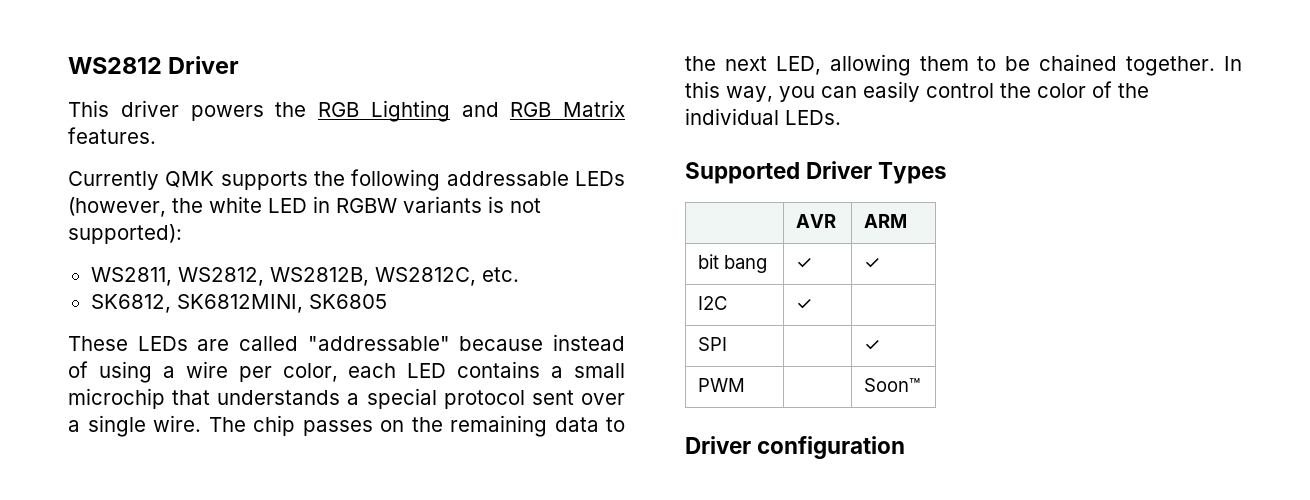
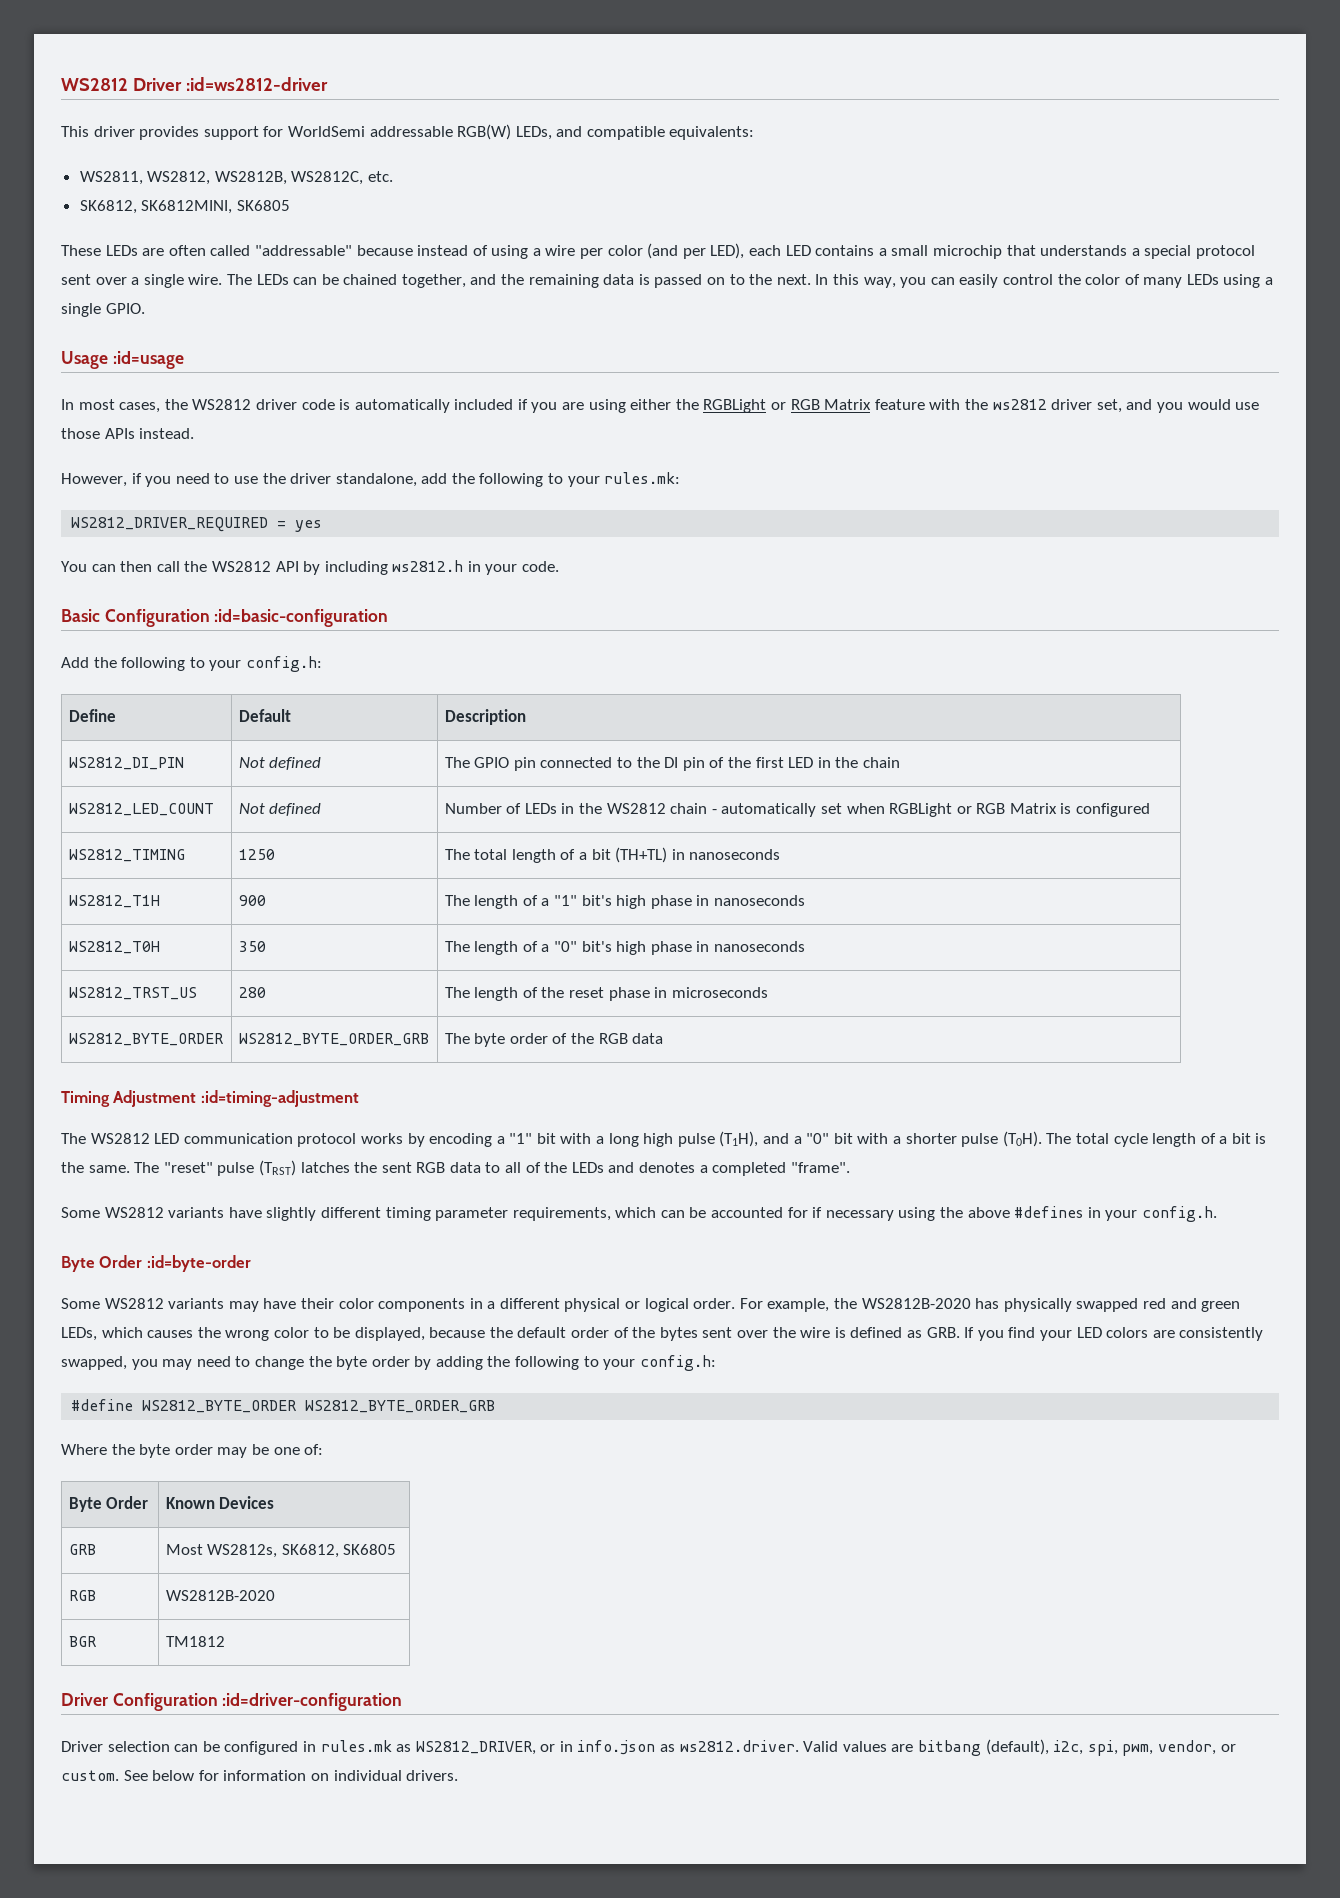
- WS2812 Driver
+ WS2812 Driver :id=ws2812-driver
- This driver powers the RGB Lighting and RGB Matrix features.
- Currently QMK supports the following addressable LEDs (however, the white LED in RGBW variants is not supported):
+ This driver provides support for WorldSemi addressable RGB(W) LEDs, and compatible equivalents:
- These LEDs are called "addressable" because instead of using a wire per color, each LED contains a small microchip that understands a special protocol sent over a single wire.
+ These LEDs are often called "addressable" because instead of using a wire per color (and per LED), each LED contains a small microchip that understands a special protocol sent over a single wire.
- The chip passes on the remaining data to the next LED, allowing them to be chained together.
+ The LEDs can be chained together, and the remaining data is passed on to the next.
- In this way, you can easily control the color of the individual LEDs.
- Supported Driver Types
- | AVR | ARM
- bit bang | ✓ | ✓
- I2C | ✓ |
- SPI | | ✓
- PWM | | Soon™
- Driver configuration
+ In this way, you can easily control the color of many LEDs using a single GPIO.
+ Usage :id=usage
+ In most cases, the WS2812 driver code is automatically included if you are using either the RGBLight or RGB Matrix feature with the ws2812 driver set, and you would use those APIs instead.
+ However, if you need to use the driver standalone, add the following to your rules.mk:
+ WS2812_DRIVER_REQUIRED = yes
+ You can then call the WS2812 API by including ws2812.h in your code.
+ Basic Configuration :id=basic-configuration
+ Add the following to your config.h:
+ Define | Default | Description
+ WS2812_DI_PIN | Not defined | The GPIO pin connected to the DI pin of the first LED in the chain
+ WS2812_LED_COUNT | Not defined | Number of LEDs in the WS2812 chain - automatically set when RGBLight or RGB Matrix is configured
+ WS2812_TIMING | 1250 | The total length of a bit (TH+TL) in nanoseconds
+ WS2812_T1H | 900 | The length of a "1" bit's high phase in nanoseconds
+ WS2812_T0H | 350 | The length of a "0" bit's high phase in nanoseconds
+ WS2812_TRST_US | 280 | The length of the reset phase in microseconds
+ WS2812_BYTE_ORDER | WS2812_BYTE_ORDER_GRB | The byte order of the RGB data
+ Timing Adjustment :id=timing-adjustment
+ The WS2812 LED communication protocol works by encoding a "1" bit with a long high pulse (T1H), and a "0" bit with a shorter pulse (T0H). The total cycle length of a bit is the same. The "reset" pulse (TRST) latches the sent RGB data to all of the LEDs and denotes a completed "frame".
+ Some WS2812 variants have slightly different timing parameter requirements, which can be accounted for if necessary using the above #defines in your config.h.
+ Byte Order :id=byte-order
+ Some WS2812 variants may have their color components in a different physical or logical order. For example, the WS2812B-2020 has physically swapped red and green LEDs, which causes the wrong color to be displayed, because the default order of the bytes sent over the wire is defined as GRB. If you find your LED colors are consistently swapped, you may need to change the byte order by adding the following to your config.h:
+ #define WS2812_BYTE_ORDER WS2812_BYTE_ORDER_GRB
+ Where the byte order may be one of:
+ Byte Order | Known Devices
+ GRB | Most WS2812s, SK6812, SK6805
+ RGB | WS2812B-2020
+ BGR | TM1812
+ Driver Configuration :id=driver-configuration
+ Driver selection can be configured in rules.mk as WS2812_DRIVER, or in info.json as ws2812.driver. Valid values are bitbang (default), i2c, spi, pwm, vendor, or custom. See below for information on individual drivers.

